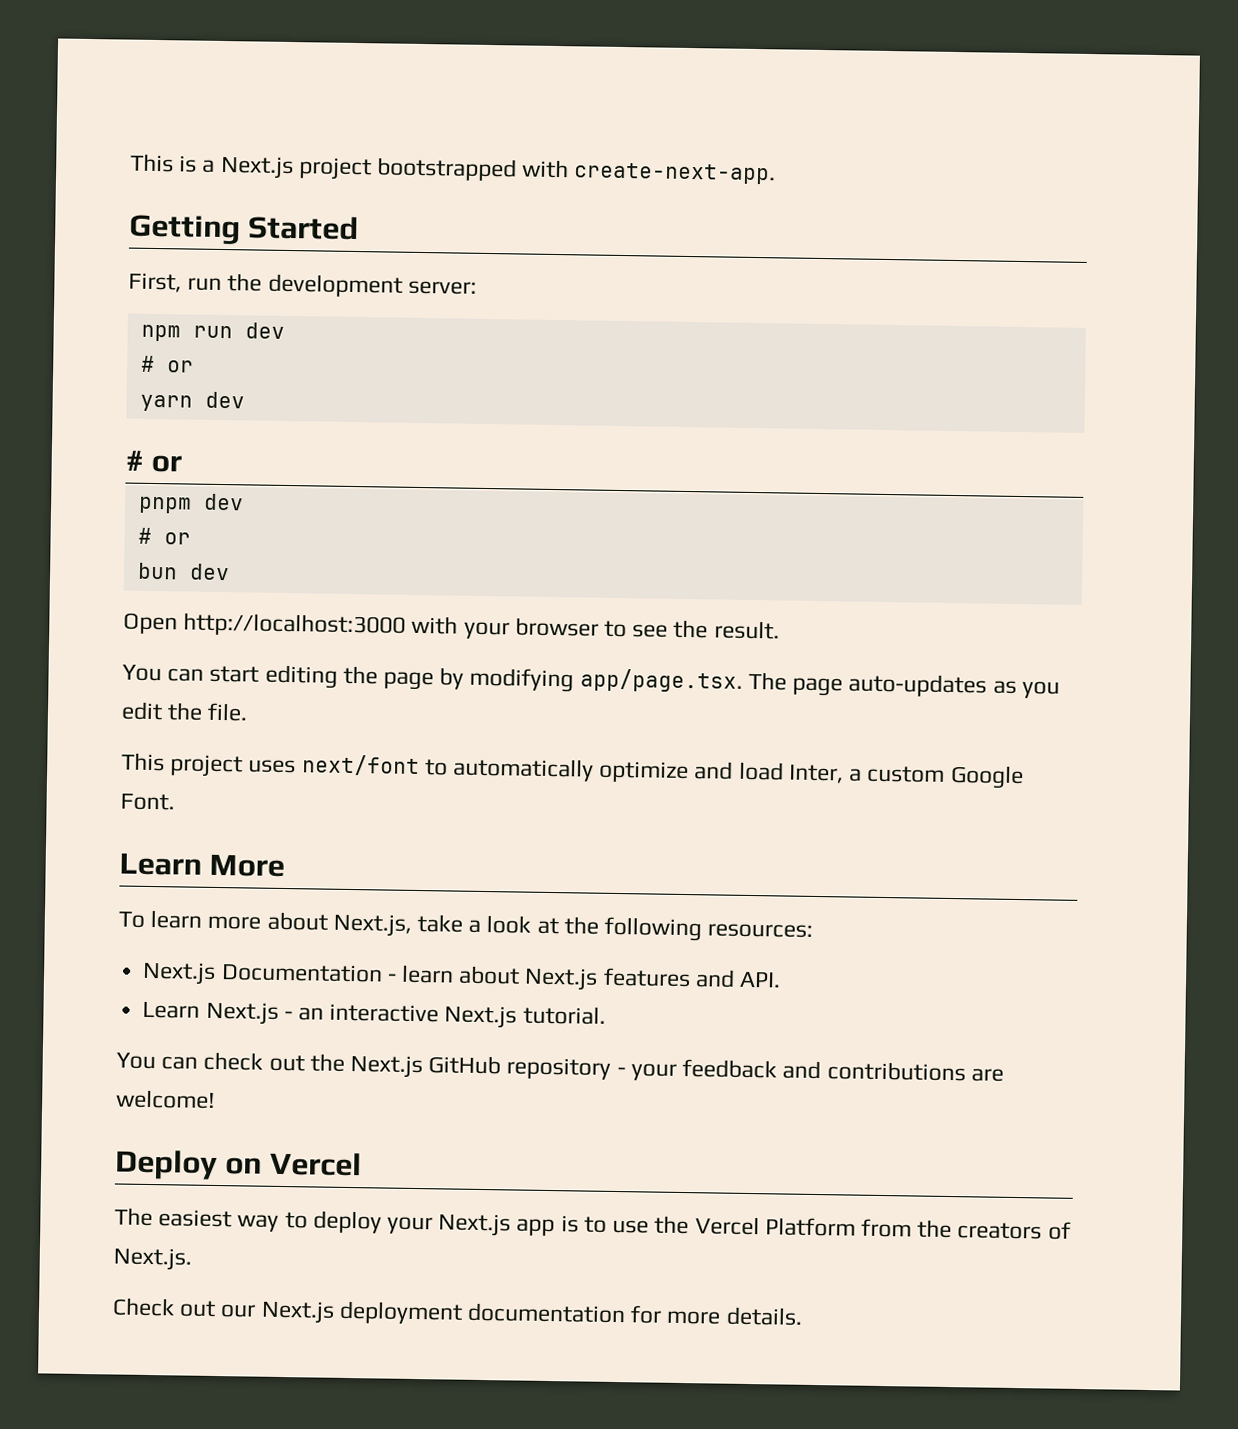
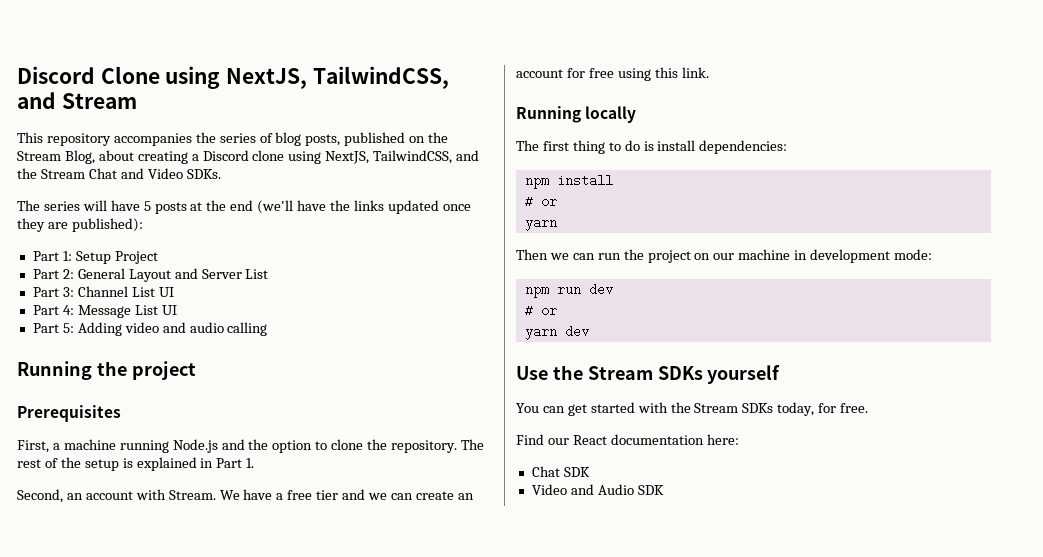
- This is a Next.js project bootstrapped with create-next-app.
- Getting Started
- First, run the development server:
+ Discord Clone using NextJS, TailwindCSS, and Stream
+ This repository accompanies the series of blog posts, published on the Stream Blog, about creating a Discord clone using NextJS, TailwindCSS, and the Stream Chat and Video SDKs.
+ The series will have 5 posts at the end (we'll have the links updated once they are published):
+ Part 1: Setup Project
+ Part 2: General Layout and Server List
+ Part 3: Channel List UI
+ Part 4: Message List UI
+ Part 5: Adding video and audio calling
+ Running the project
+ Prerequisites
+ First, a machine running Node.js and the option to clone the repository. The rest of the setup is explained in Part 1.
+ Second, an account with Stream. We have a free tier and we can create an account for free using this link.
+ Running locally
+ The first thing to do is install dependencies:
+ npm install
+ # or
+ yarn
+ Then we can run the project on our machine in development mode:
  yarn dev
- # or
- pnpm dev
- # or
- bun dev
- Open http://localhost:3000 with your browser to see the result.
- You can start editing the page by modifying app/page.tsx. The page auto-updates as you edit the file.
- This project uses next/font to automatically optimize and load Inter, a custom Google Font.
- Learn More
- To learn more about Next.js, take a look at the following resources:
- Next.js Documentation - learn about Next.js features and API.
- Learn Next.js - an interactive Next.js tutorial.
- You can check out the Next.js GitHub repository - your feedback and contributions are welcome!
- Deploy on Vercel
- The easiest way to deploy your Next.js app is to use the Vercel Platform from the creators of Next.js.
- Check out our Next.js deployment documentation for more details.
+ Use the Stream SDKs yourself
+ You can get started with the Stream SDKs today, for free.
+ Find our React documentation here:
+ Chat SDK
+ Video and Audio SDK

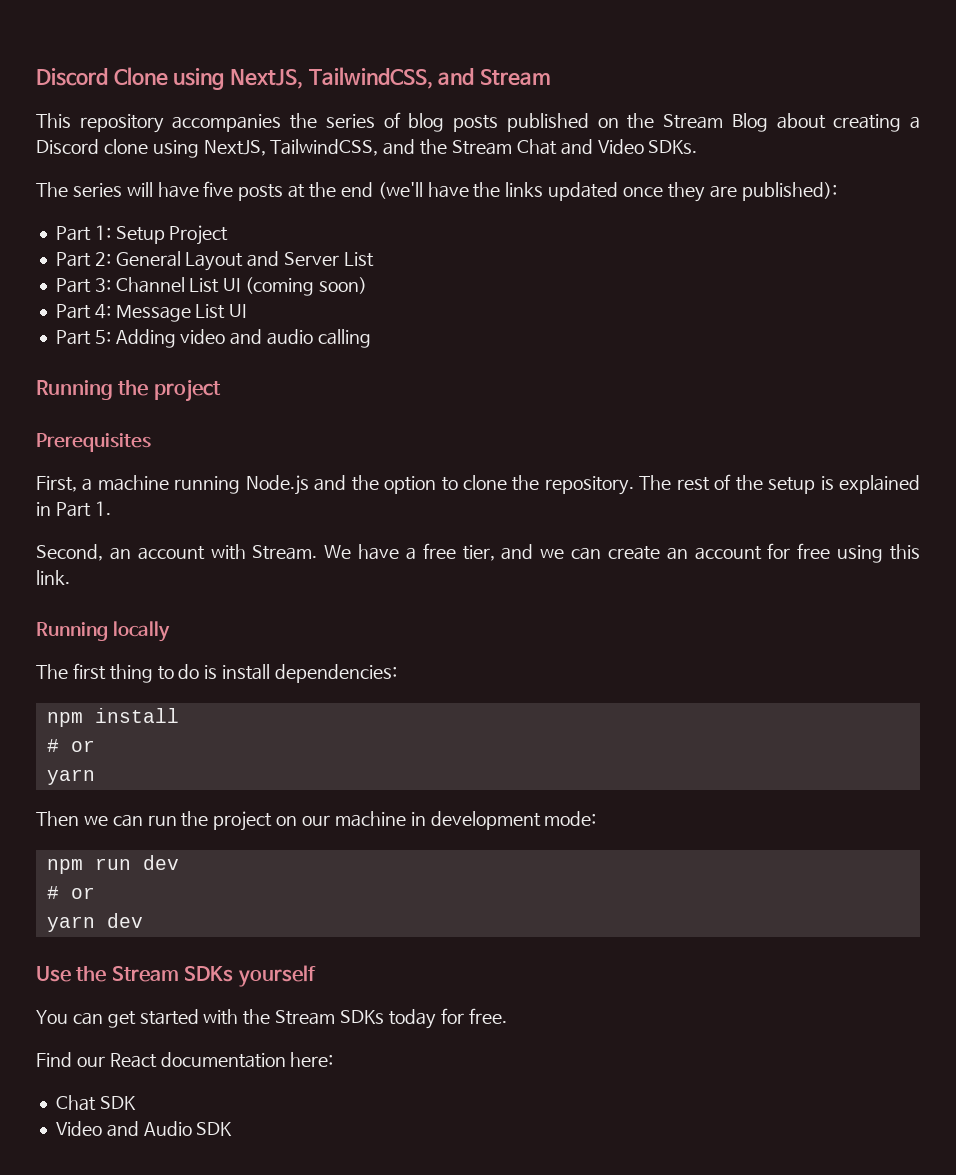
- This repository accompanies the series of blog posts, published on the Stream Blog, about creating a Discord clone using NextJS, TailwindCSS, and the Stream Chat and Video SDKs.
+ This repository accompanies the series of blog posts published on the Stream Blog about creating a Discord clone using NextJS, TailwindCSS, and the Stream Chat and Video SDKs.
- The series will have 5 posts at the end (we'll have the links updated once they are published):
+ The series will have five posts at the end (we'll have the links updated once they are published):
- Part 3: Channel List UI
+ Part 3: Channel List UI (coming soon)
- We have a free tier and we can create an account for free using this link.
+ We have a free tier, and we can create an account for free using this link.
- You can get started with the Stream SDKs today, for free.
+ You can get started with the Stream SDKs today for free.

